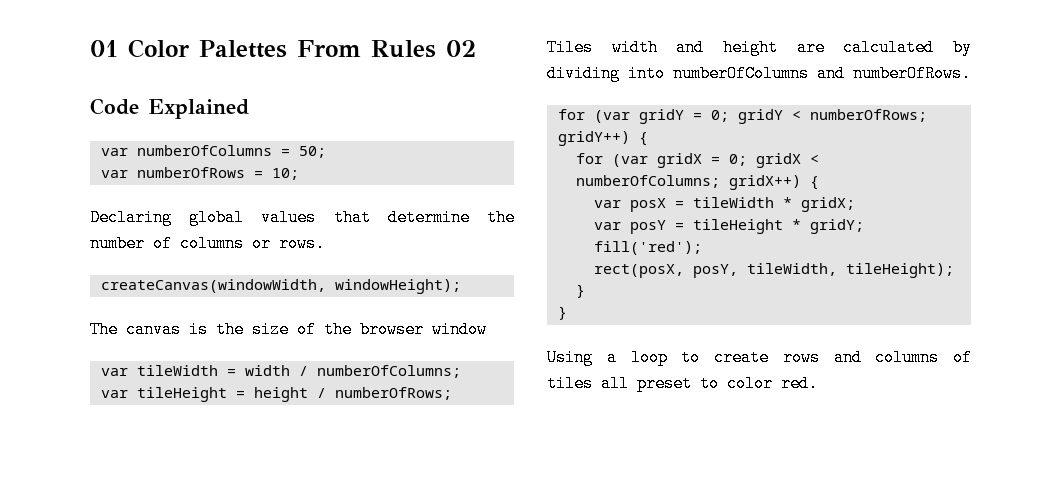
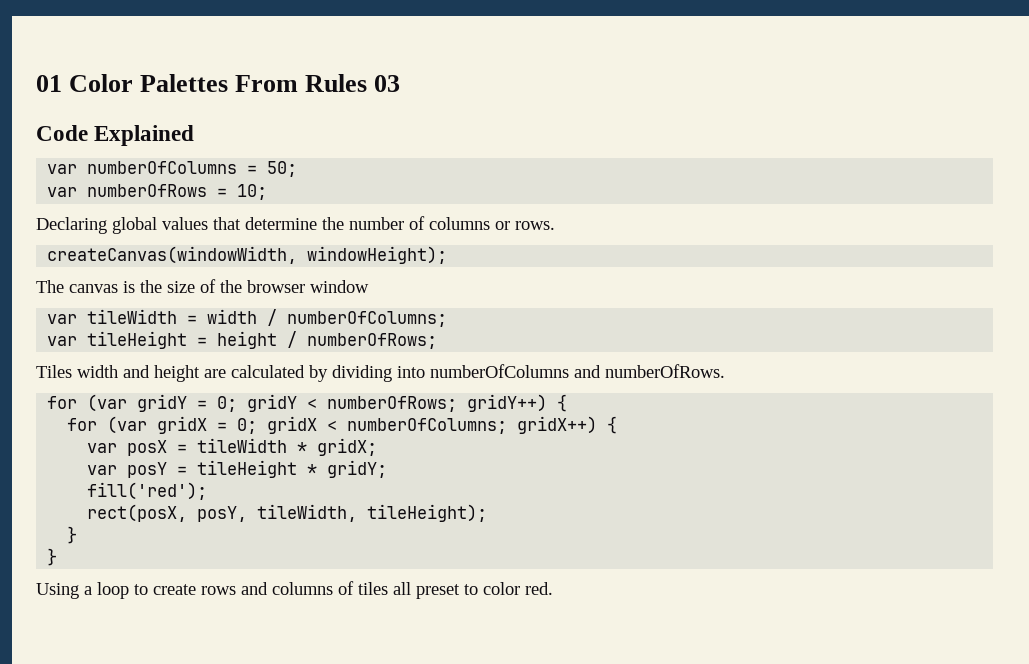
- 01 Color Palettes From Rules 02
+ 01 Color Palettes From Rules 03

